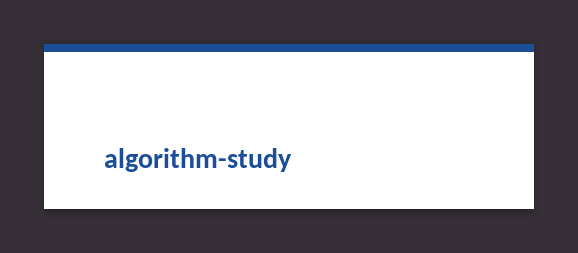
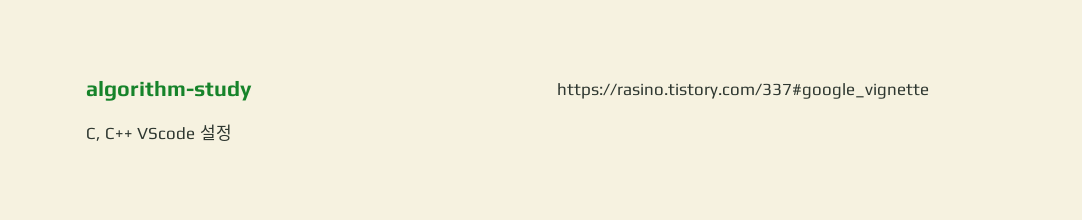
+ C, C++ VScode 설정 https://rasino.tistory.com/337#google_vignette

